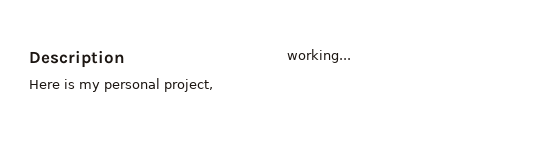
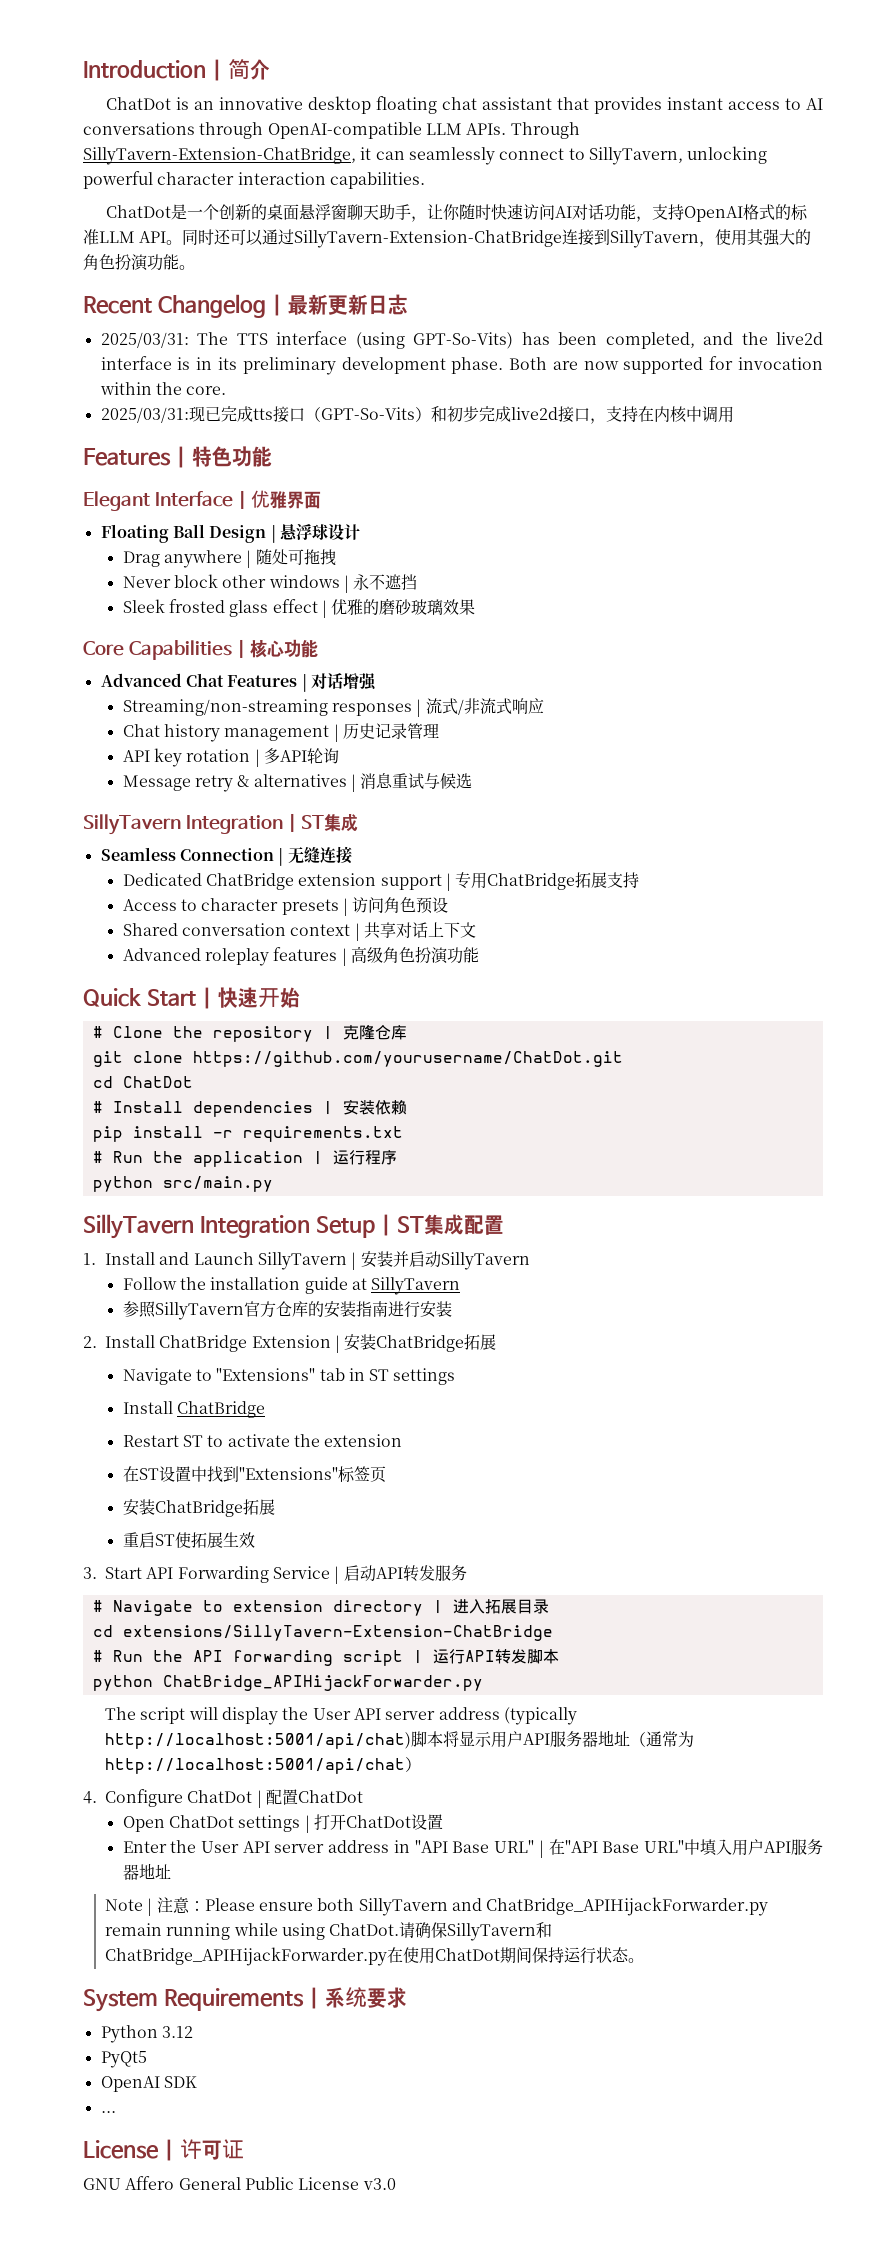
- Description
- Here is my personal project, working...
+ Introduction | 简介
+ ChatDot is an innovative desktop floating chat assistant that provides instant access to AI conversations through OpenAI-compatible LLM APIs. Through SillyTavern-Extension-ChatBridge, it can seamlessly connect to SillyTavern, unlocking powerful character interaction capabilities.
+ ChatDot是一个创新的桌面悬浮窗聊天助手，让你随时快速访问AI对话功能，支持OpenAI格式的标准LLM API。同时还可以通过SillyTavern-Extension-ChatBridge连接到SillyTavern，使用其强大的角色扮演功能。
+ Recent Changelog | 最新更新日志
+ 2025/03/31: The TTS interface (using GPT-So-Vits) has been completed, and the live2d interface is in its preliminary development phase. Both are now supported for invocation within the core.
+ 2025/03/31:现已完成tts接口（GPT-So-Vits）和初步完成live2d接口，支持在内核中调用
+ Features | 特色功能
+ Elegant Interface | 优雅界面
+ Floating Ball Design | 悬浮球设计
+ Drag anywhere | 随处可拖拽
+ Never block other windows | 永不遮挡
+ Sleek frosted glass effect | 优雅的磨砂玻璃效果
+ Core Capabilities | 核心功能
+ Advanced Chat Features | 对话增强
+ Streaming/non-streaming responses | 流式/非流式响应
+ Chat history management | 历史记录管理
+ API key rotation | 多API轮询
+ Message retry & alternatives | 消息重试与候选
+ SillyTavern Integration | ST集成
+ Seamless Connection | 无缝连接
+ Dedicated ChatBridge extension support | 专用ChatBridge拓展支持
+ Access to character presets | 访问角色预设
+ Shared conversation context | 共享对话上下文
+ Advanced roleplay features | 高级角色扮演功能
+ Quick Start | 快速开始
+ # Clone the repository | 克隆仓库
+ git clone https://github.com/yourusername/ChatDot.git
+ cd ChatDot
+ # Install dependencies | 安装依赖
+ pip install -r requirements.txt
+ # Run the application | 运行程序
+ python src/main.py
+ SillyTavern Integration Setup | ST集成配置
+ 1. Install and Launch SillyTavern | 安装并启动SillyTavern
+ Follow the installation guide at SillyTavern
+ 参照SillyTavern官方仓库的安装指南进行安装
+ 2. Install ChatBridge Extension | 安装ChatBridge拓展
+ Navigate to "Extensions" tab in ST settings
+ Install ChatBridge
+ Restart ST to activate the extension
+ 在ST设置中找到"Extensions"标签页
+ 安装ChatBridge拓展
+ 重启ST使拓展生效
+ 3. Start API Forwarding Service | 启动API转发服务
+ # Navigate to extension directory | 进入拓展目录
+ cd extensions/SillyTavern-Extension-ChatBridge
+ # Run the API forwarding script | 运行API转发脚本
+ python ChatBridge_APIHijackForwarder.py
+ The script will display the User API server address (typically http://localhost:5001/api/chat)脚本将显示用户API服务器地址（通常为http://localhost:5001/api/chat）
+ 4. Configure ChatDot | 配置ChatDot
+ Open ChatDot settings | 打开ChatDot设置
+ Enter the User API server address in "API Base URL" | 在"API Base URL"中填入用户API服务器地址
+ Note | 注意：Please ensure both SillyTavern and ChatBridge_APIHijackForwarder.py remain running while using ChatDot.请确保SillyTavern和ChatBridge_APIHijackForwarder.py在使用ChatDot期间保持运行状态。
+ System Requirements | 系统要求
+ Python 3.12
+ PyQt5
+ OpenAI SDK
+ ...
+ License | 许可证
+ GNU Affero General Public License v3.0

